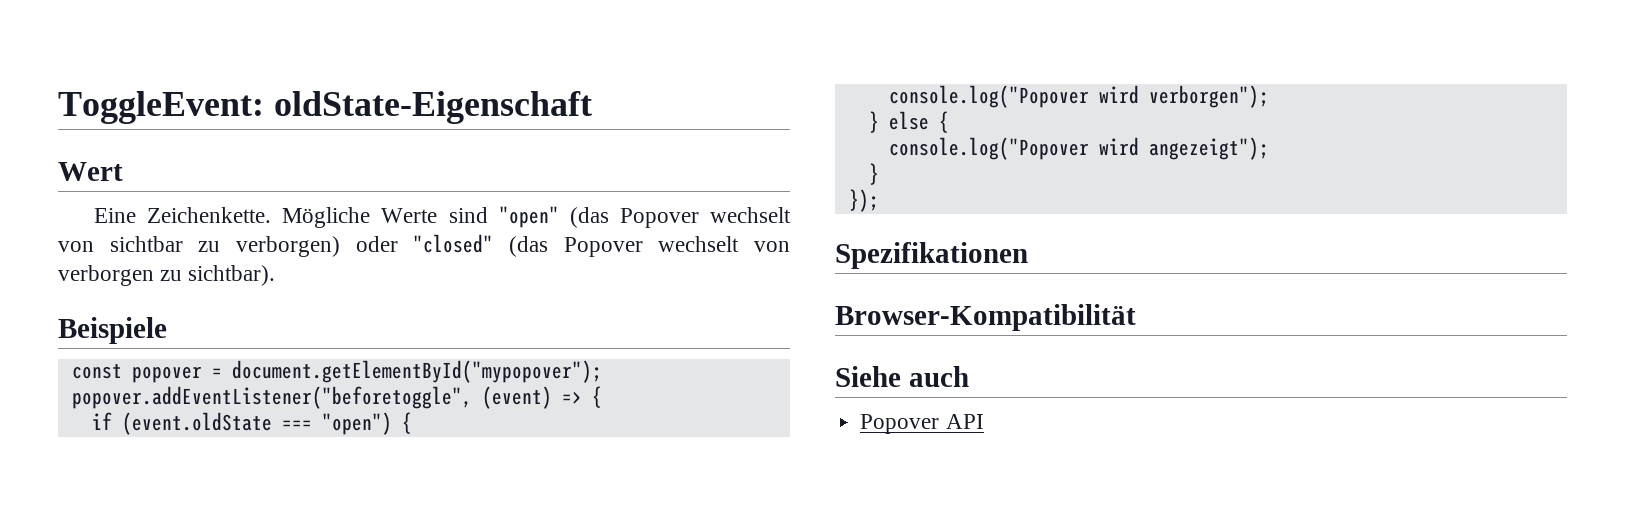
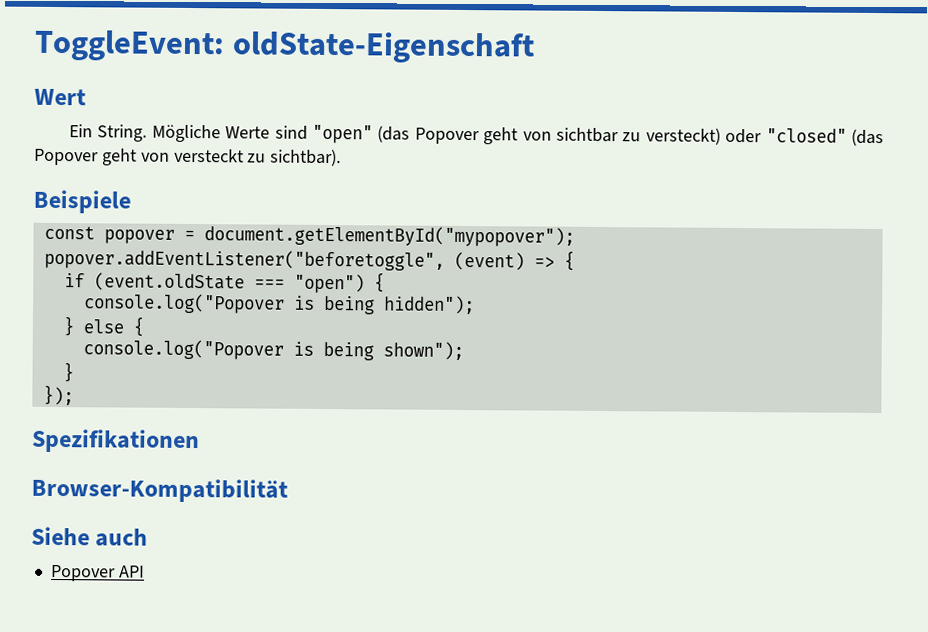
- Eine Zeichenkette.
+ Ein String.
- Mögliche Werte sind "open" (das Popover wechselt von sichtbar zu verborgen) oder "closed" (das Popover wechselt von verborgen zu sichtbar).
+ Mögliche Werte sind "open" (das Popover geht von sichtbar zu versteckt) oder "closed" (das Popover geht von versteckt zu sichtbar).
- console.log("Popover wird verborgen");
+ console.log("Popover is being hidden");
- console.log("Popover wird angezeigt");
+ console.log("Popover is being shown");

